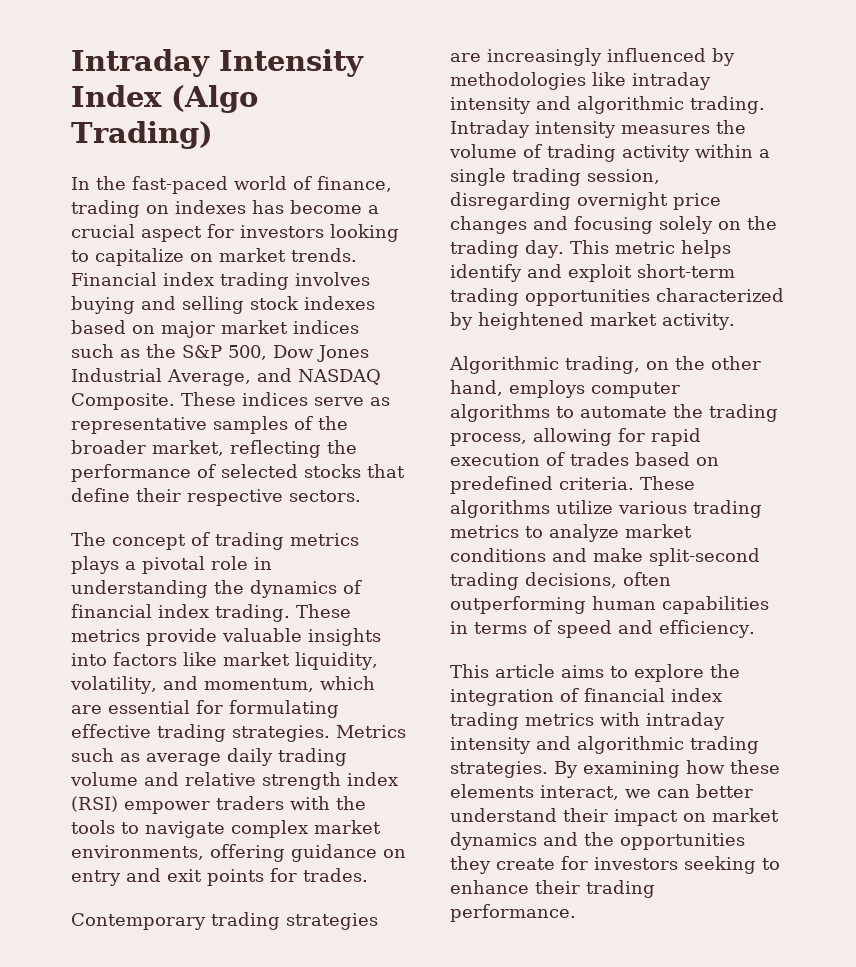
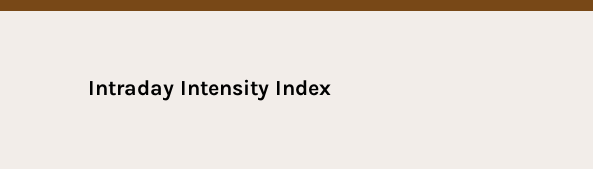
- Intraday Intensity Index (Algo Trading)
- In the fast-paced world of finance, trading on indexes has become a crucial aspect for investors looking to capitalize on market trends. Financial index trading involves buying and selling stock indexes based on major market indices such as the S&P 500, Dow Jones Industrial Average, and NASDAQ Composite. These indices serve as representative samples of the broader market, reflecting the performance of selected stocks that define their respective sectors.
- The concept of trading metrics plays a pivotal role in understanding the dynamics of financial index trading. These metrics provide valuable insights into factors like market liquidity, volatility, and momentum, which are essential for formulating effective trading strategies. Metrics such as average daily trading volume and relative strength index (RSI) empower traders with the tools to navigate complex market environments, offering guidance on entry and exit points for trades.
- Contemporary trading strategies are increasingly influenced by methodologies like intraday intensity and algorithmic trading. Intraday intensity measures the volume of trading activity within a single trading session, disregarding overnight price changes and focusing solely on the trading day. This metric helps identify and exploit short-term trading opportunities characterized by heightened market activity.
- Algorithmic trading, on the other hand, employs computer algorithms to automate the trading process, allowing for rapid execution of trades based on predefined criteria. These algorithms utilize various trading metrics to analyze market conditions and make split-second trading decisions, often outperforming human capabilities in terms of speed and efficiency.
- This article aims to explore the integration of financial index trading metrics with intraday intensity and algorithmic trading strategies. By examining how these elements interact, we can better understand their impact on market dynamics and the opportunities they create for investors seeking to enhance their trading performance.
+ Intraday Intensity Index

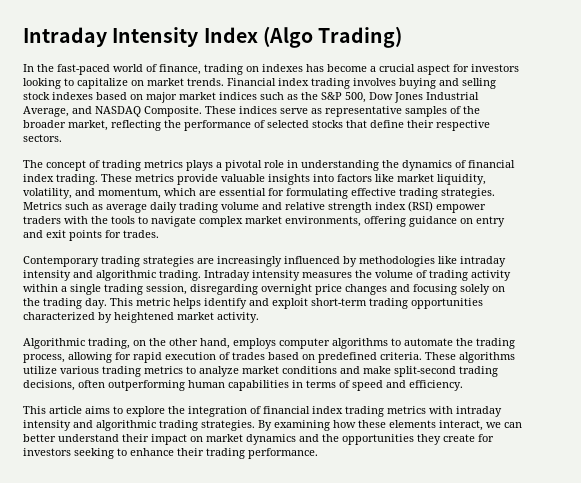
- Intraday Intensity Index
+ Intraday Intensity Index (Algo Trading)
+ In the fast-paced world of finance, trading on indexes has become a crucial aspect for investors looking to capitalize on market trends. Financial index trading involves buying and selling stock indexes based on major market indices such as the S&P 500, Dow Jones Industrial Average, and NASDAQ Composite. These indices serve as representative samples of the broader market, reflecting the performance of selected stocks that define their respective sectors.
+ The concept of trading metrics plays a pivotal role in understanding the dynamics of financial index trading. These metrics provide valuable insights into factors like market liquidity, volatility, and momentum, which are essential for formulating effective trading strategies. Metrics such as average daily trading volume and relative strength index (RSI) empower traders with the tools to navigate complex market environments, offering guidance on entry and exit points for trades.
+ Contemporary trading strategies are increasingly influenced by methodologies like intraday intensity and algorithmic trading. Intraday intensity measures the volume of trading activity within a single trading session, disregarding overnight price changes and focusing solely on the trading day. This metric helps identify and exploit short-term trading opportunities characterized by heightened market activity.
+ Algorithmic trading, on the other hand, employs computer algorithms to automate the trading process, allowing for rapid execution of trades based on predefined criteria. These algorithms utilize various trading metrics to analyze market conditions and make split-second trading decisions, often outperforming human capabilities in terms of speed and efficiency.
+ This article aims to explore the integration of financial index trading metrics with intraday intensity and algorithmic trading strategies. By examining how these elements interact, we can better understand their impact on market dynamics and the opportunities they create for investors seeking to enhance their trading performance.

